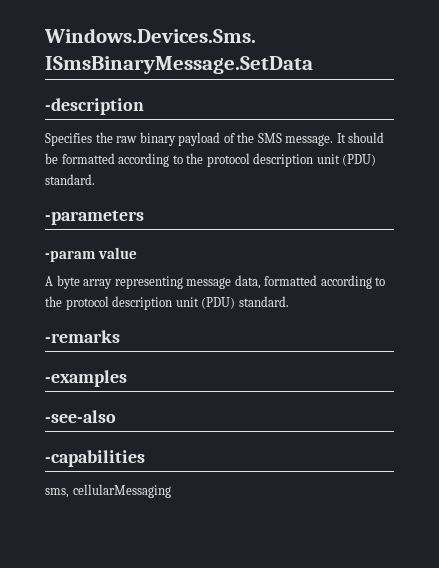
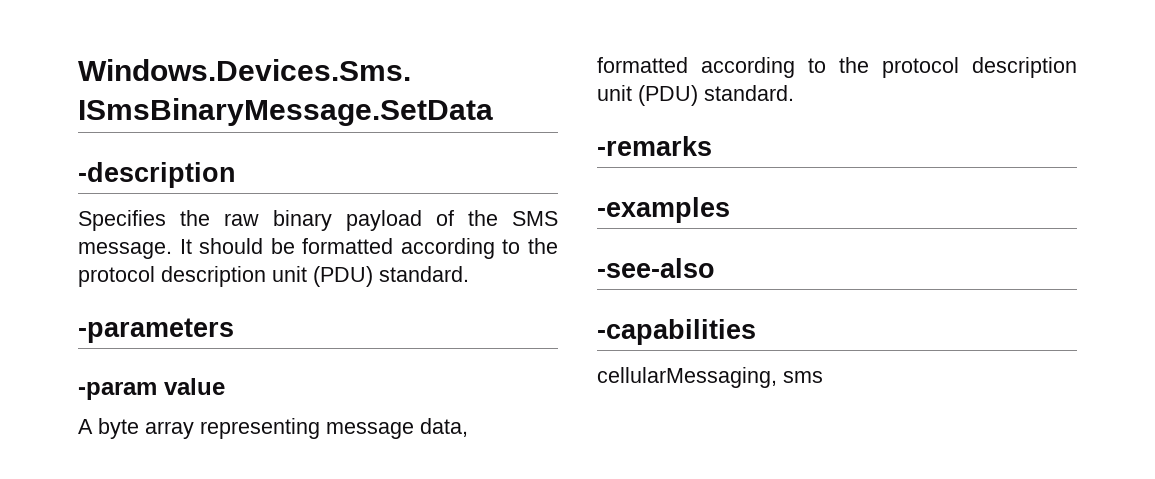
- sms, cellularMessaging
+ cellularMessaging, sms

